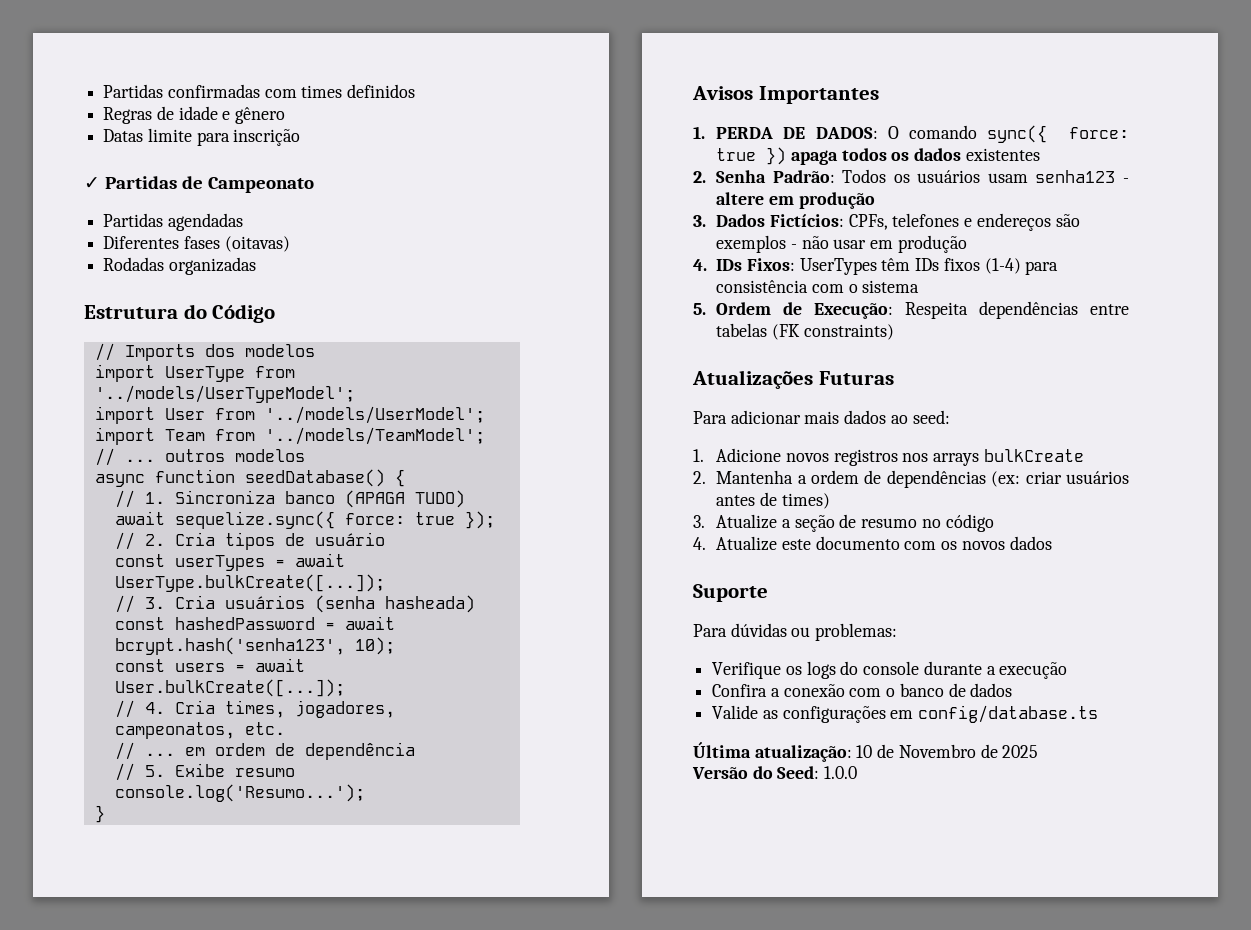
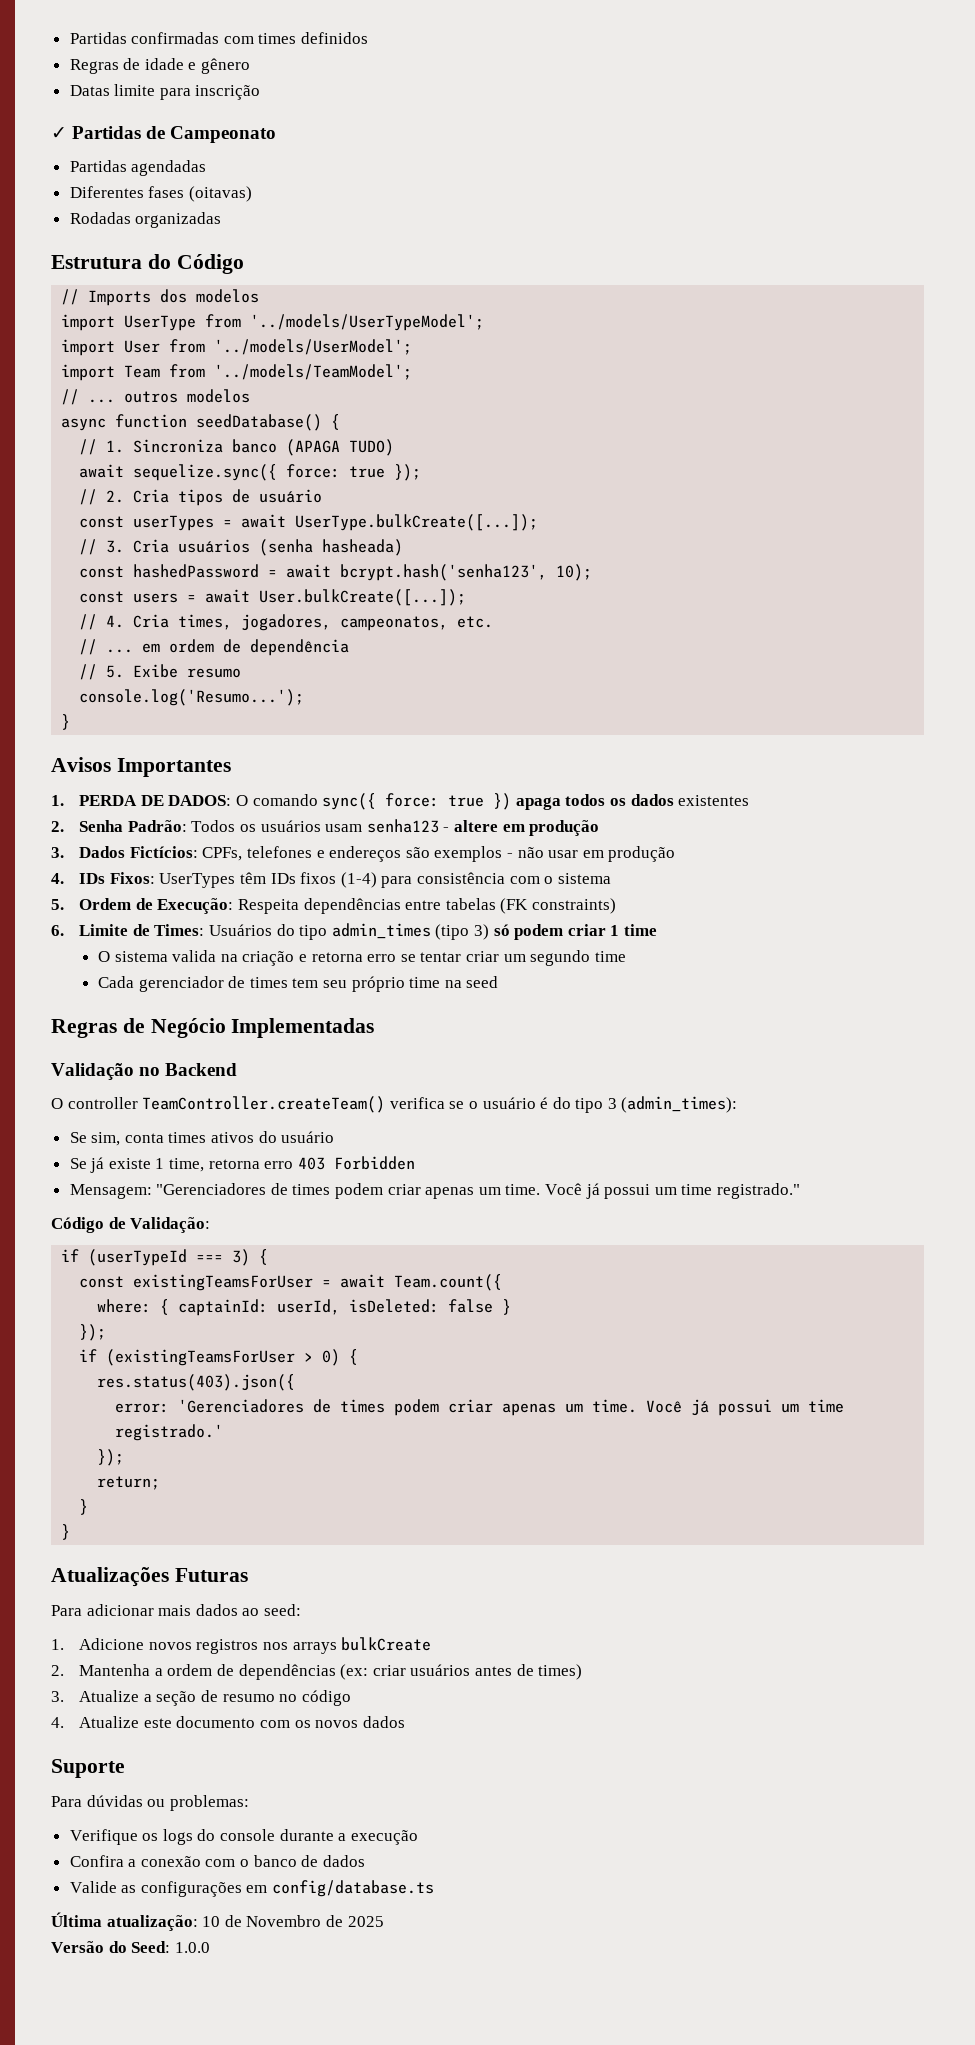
+ 6. Limite de Times: Usuários do tipo admin_times (tipo 3) só podem criar 1 time
+ O sistema valida na criação e retorna erro se tentar criar um segundo time
+ Cada gerenciador de times tem seu próprio time na seed
+ Regras de Negócio Implementadas
+ Validação no Backend
+ O controller TeamController.createTeam() verifica se o usuário é do tipo 3 (admin_times):
+ Se sim, conta times ativos do usuário
+ Se já existe 1 time, retorna erro 403 Forbidden
+ Mensagem: "Gerenciadores de times podem criar apenas um time. Você já possui um time registrado."
+ Código de Validação:
+ if (userTypeId === 3) {
+ const existingTeamsForUser = await Team.count({
+ where: { captainId: userId, isDeleted: false }
+ });
+ if (existingTeamsForUser > 0) {
+ res.status(403).json({
+ error: 'Gerenciadores de times podem criar apenas um time. Você já possui um time registrado.'
+ });
+ return;
+ }
+ }

